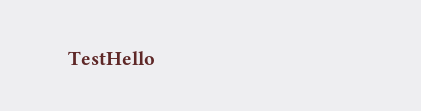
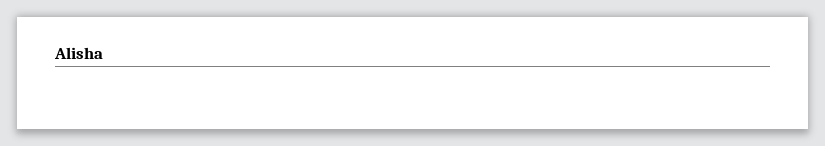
- TestHello
+ Alisha

